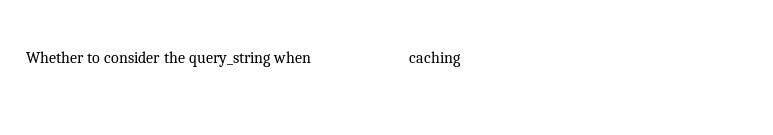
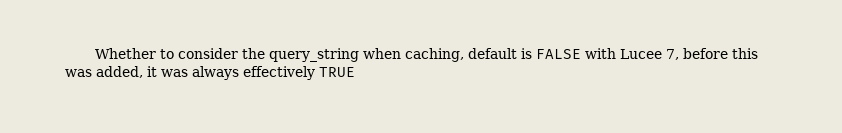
- Whether to consider the query_string when caching
+ Whether to consider the query_string when caching, default is FALSE with Lucee 7, before this was added, it was always effectively TRUE

